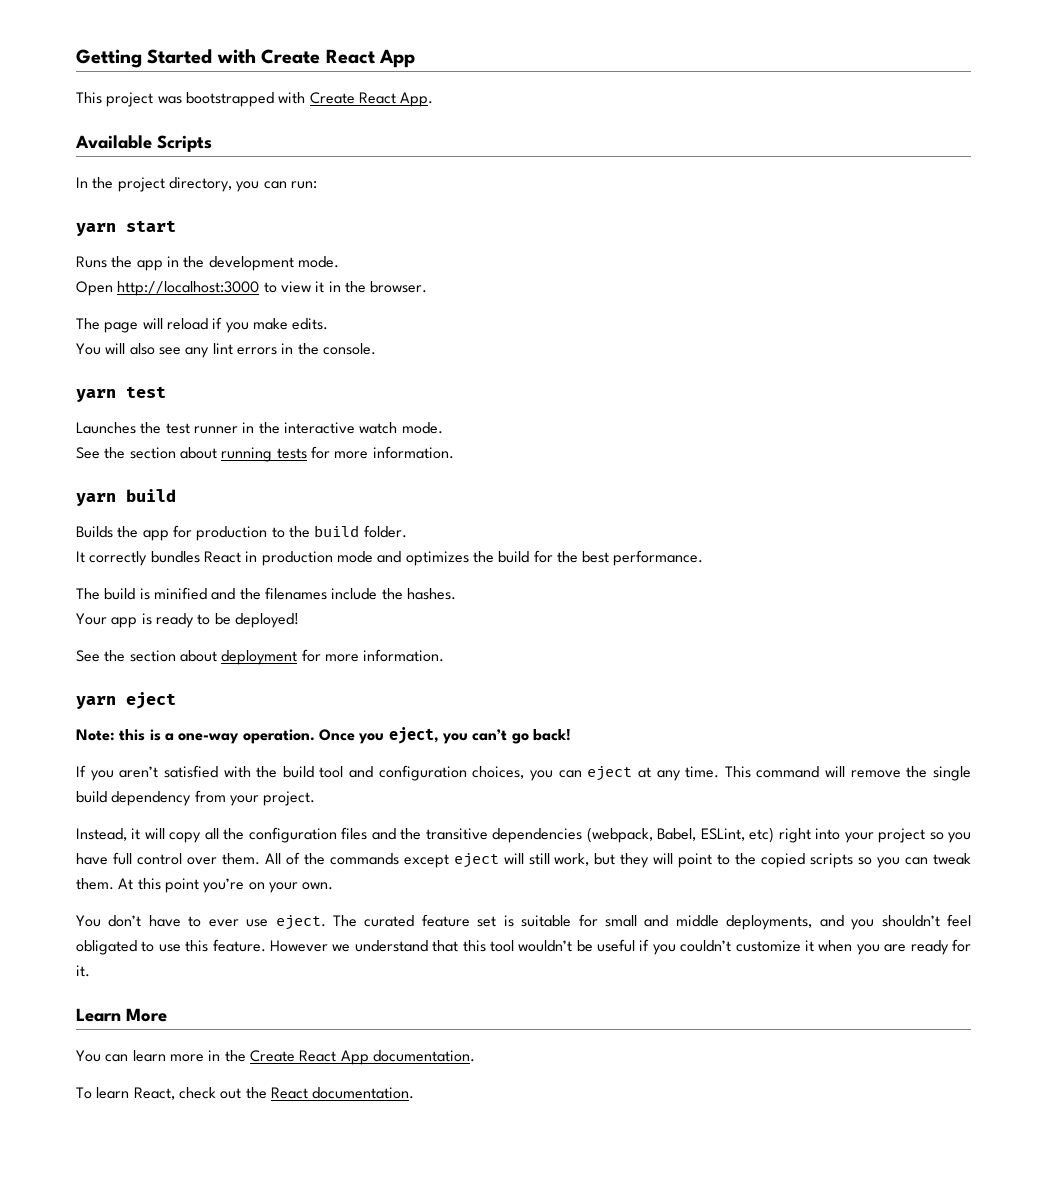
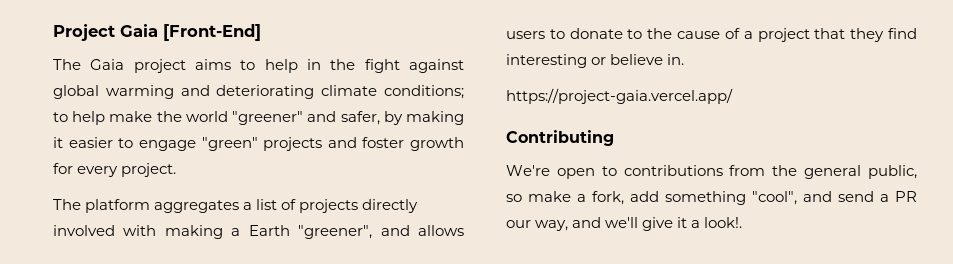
- Getting Started with Create React App
- This project was bootstrapped with Create React App.
- Available Scripts
- In the project directory, you can run:
- yarn start
- Runs the app in the development mode.
- Open http://localhost:3000 to view it in the browser.
- The page will reload if you make edits.
- You will also see any lint errors in the console.
- yarn test
- Launches the test runner in the interactive watch mode.
- See the section about running tests for more information.
- yarn build
- Builds the app for production to the build folder.
- It correctly bundles React in production mode and optimizes the build for the best performance.
- The build is minified and the filenames include the hashes.
- Your app is ready to be deployed!
- See the section about deployment for more information.
- yarn eject
- Note: this is a one-way operation. Once you eject, you can’t go back!
- If you aren’t satisfied with the build tool and configuration choices, you can eject at any time. This command will remove the single build dependency from your project.
- Instead, it will copy all the configuration files and the transitive dependencies (webpack, Babel, ESLint, etc) right into your project so you have full control over them. All of the commands except eject will still work, but they will point to the copied scripts so you can tweak them. At this point you’re on your own.
- You don’t have to ever use eject. The curated feature set is suitable for small and middle deployments, and you shouldn’t feel obligated to use this feature. However we understand that this tool wouldn’t be useful if you couldn’t customize it when you are ready for it.
- Learn More
- You can learn more in the Create React App documentation.
- To learn React, check out the React documentation.
+ Project Gaia [Front-End]
+ The Gaia project aims to help in the fight against global warming and deteriorating climate conditions; to help make the world "greener" and safer, by making it easier to engage "green" projects and foster growth for every project.
+ The platform aggregates a list of projects directly involved with making a Earth "greener", and allows users to donate to the cause of a project that they find interesting or believe in.
+ https://project-gaia.vercel.app/
+ Contributing
+ We're open to contributions from the general public, so make a fork, add something "cool", and send a PR our way, and we'll give it a look!.

